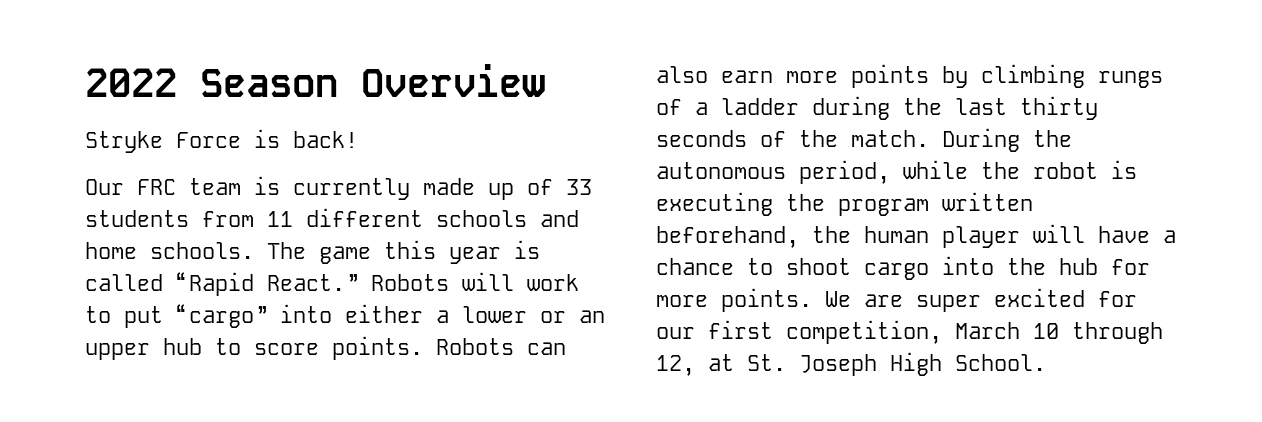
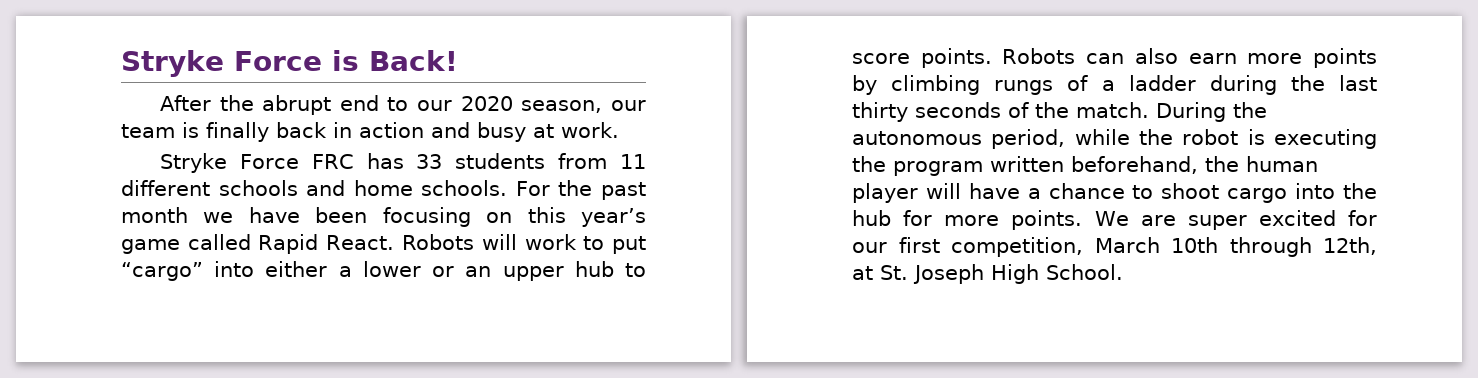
- 2022 Season Overview
- Stryke Force is back!
- Our FRC team is currently made up of 33 students from 11 different schools and home schools.
+ Stryke Force is Back!
+ After the abrupt end to our 2020 season, our team is finally back in action and busy at work.
+ Stryke Force FRC has 33 students from 11 different schools and home schools.
- The game this year is called “Rapid React.”
+ For the past month we have been focusing on this year’s game called Rapid React.
- We are super excited for our first competition, March 10 through 12, at St. Joseph High School.
+ We are super excited for our first competition, March 10th through 12th, at St. Joseph High School.

